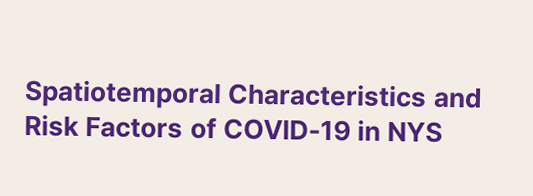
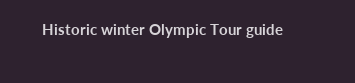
- Spatiotemporal Characteristics and Risk Factors of COVID-19 in NYS
+ Historic winter Olympic Tour guide

